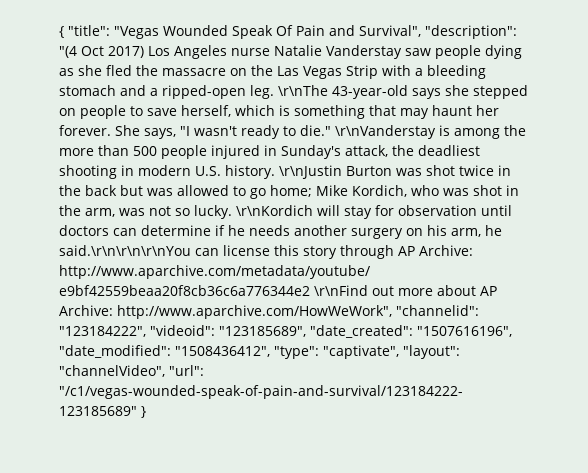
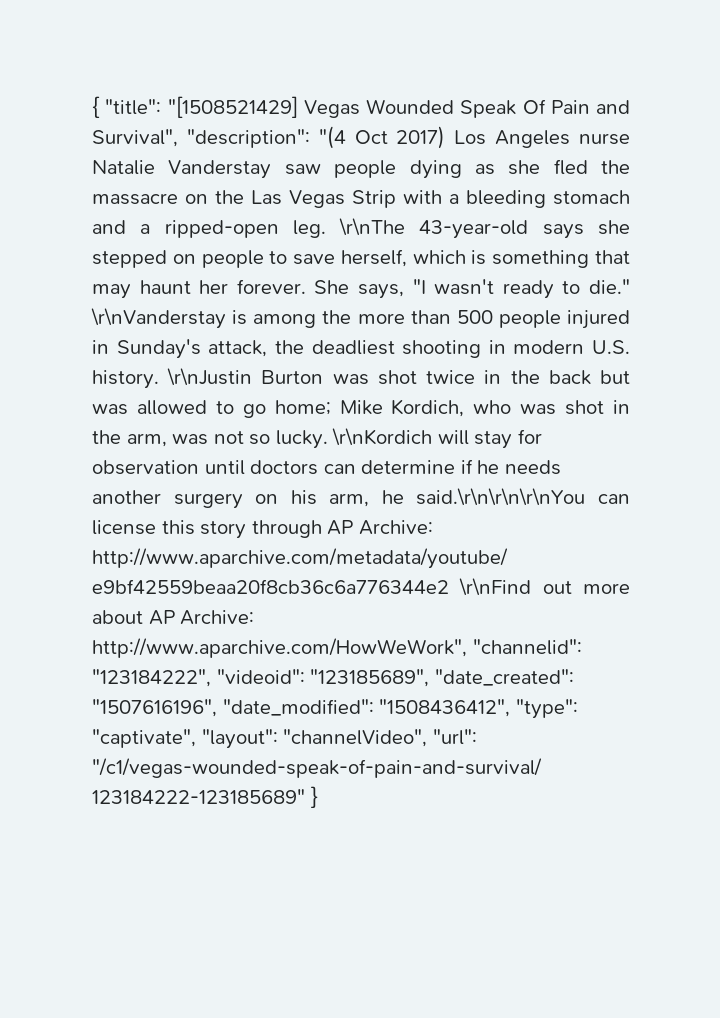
- { "title": "Vegas Wounded Speak Of Pain and Survival", "description": "(4 Oct 2017) Los Angeles nurse Natalie Vanderstay saw people dying as she fled the massacre on the Las Vegas Strip with a bleeding stomach and a ripped-open leg.
+ { "title": "[1508521429] Vegas Wounded Speak Of Pain and Survival", "description": "(4 Oct 2017) Los Angeles nurse Natalie Vanderstay saw people dying as she fled the massacre on the Las Vegas Strip with a bleeding stomach and a ripped-open leg.

